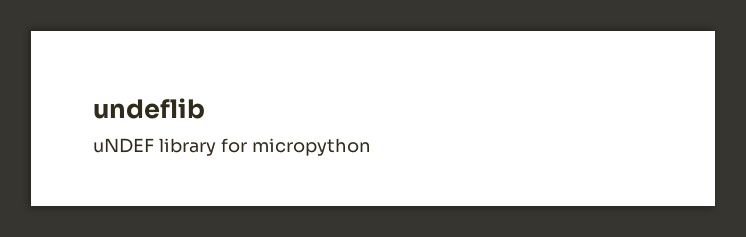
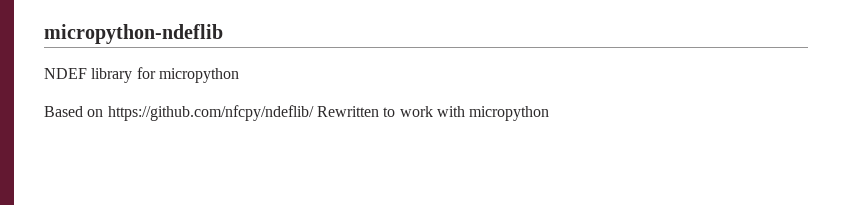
- undeflib
- uNDEF library for micropython
+ micropython-ndeflib
+ NDEF library for micropython
+ Based on https://github.com/nfcpy/ndeflib/ Rewritten to work with micropython

